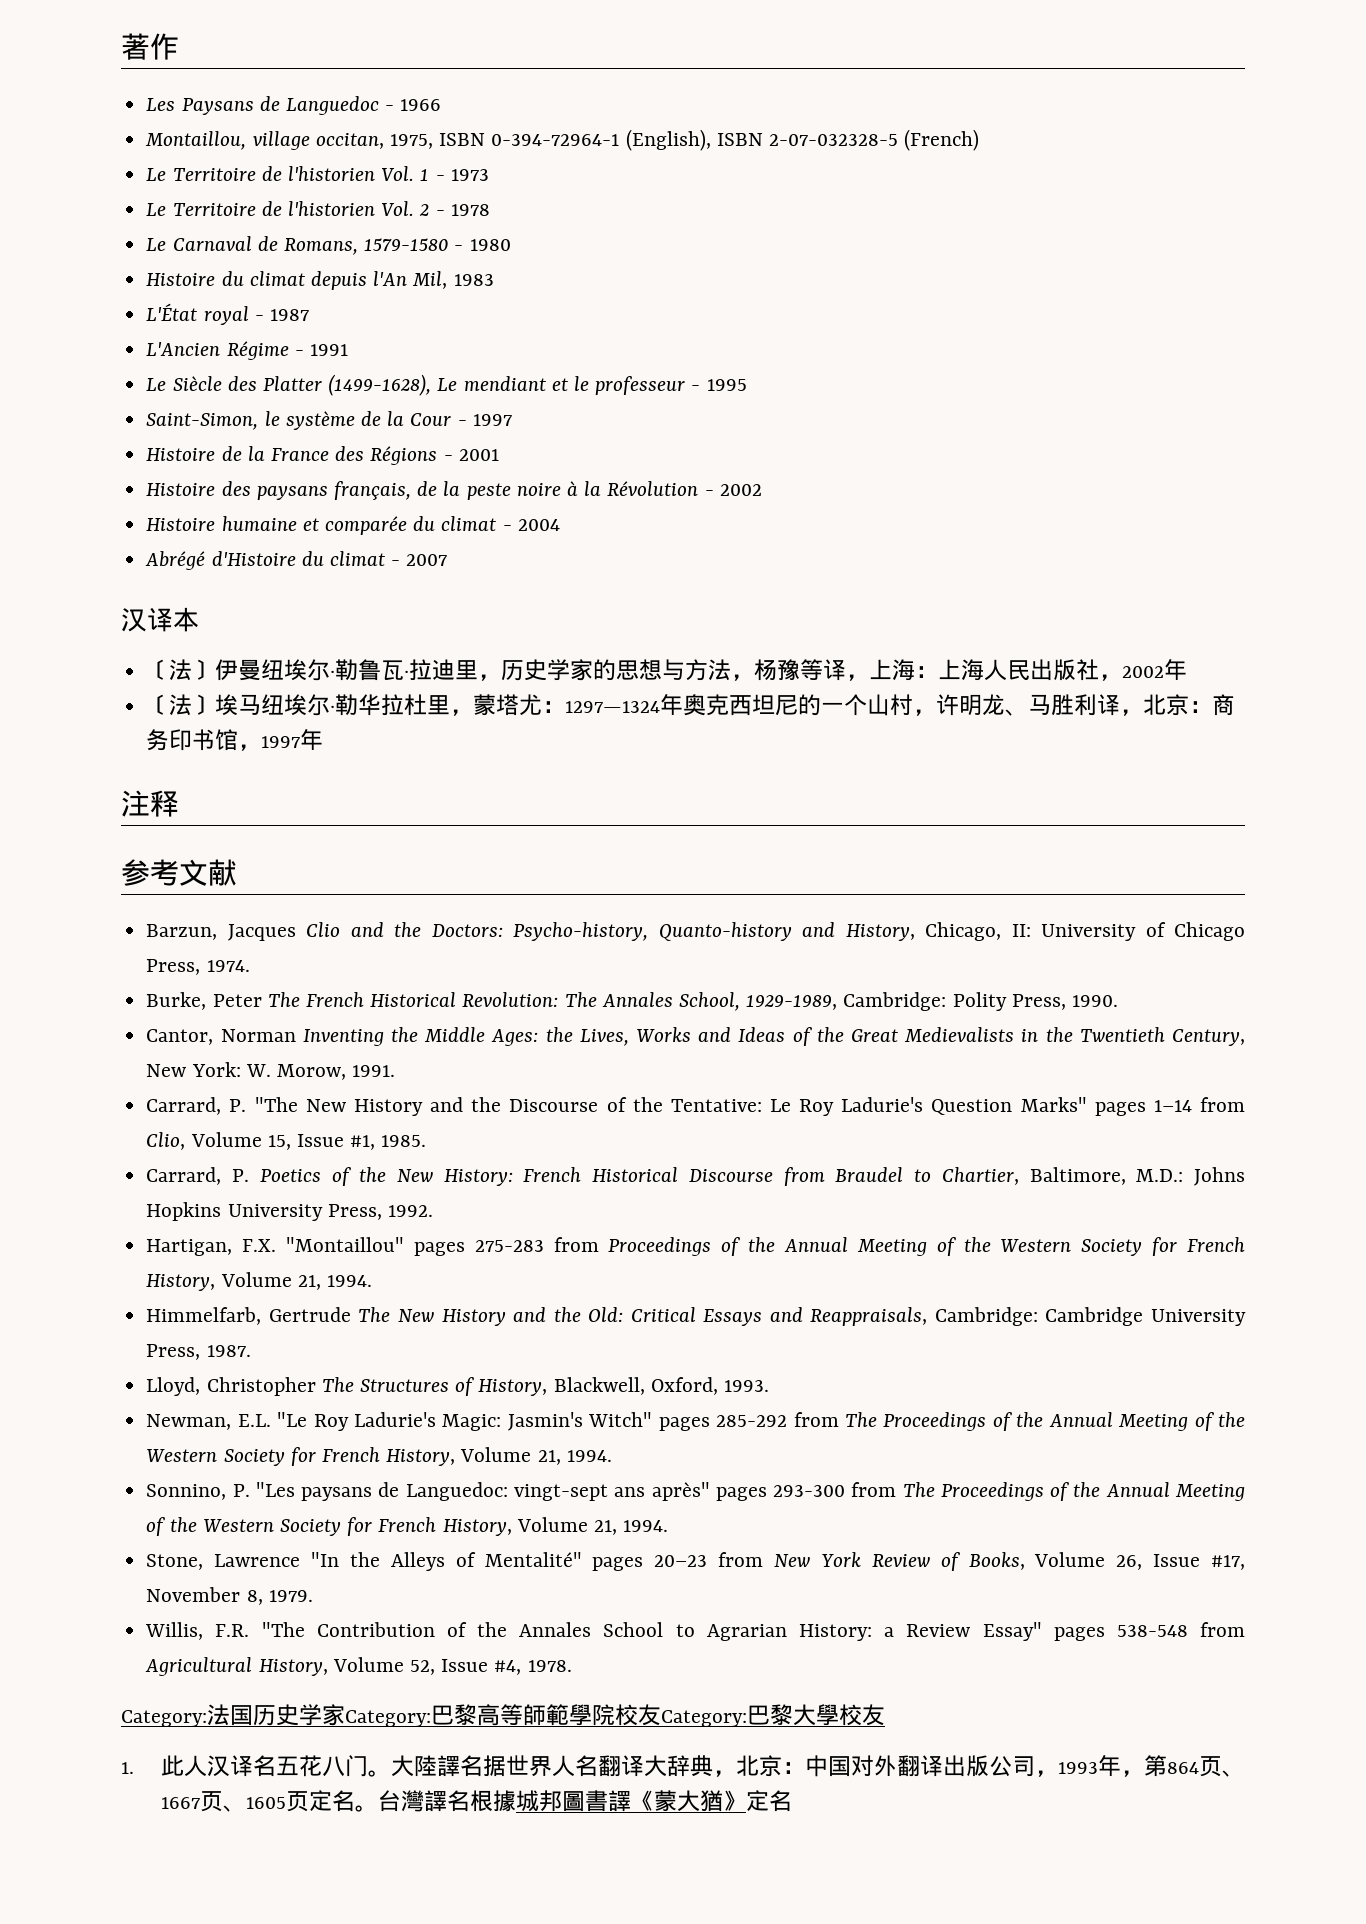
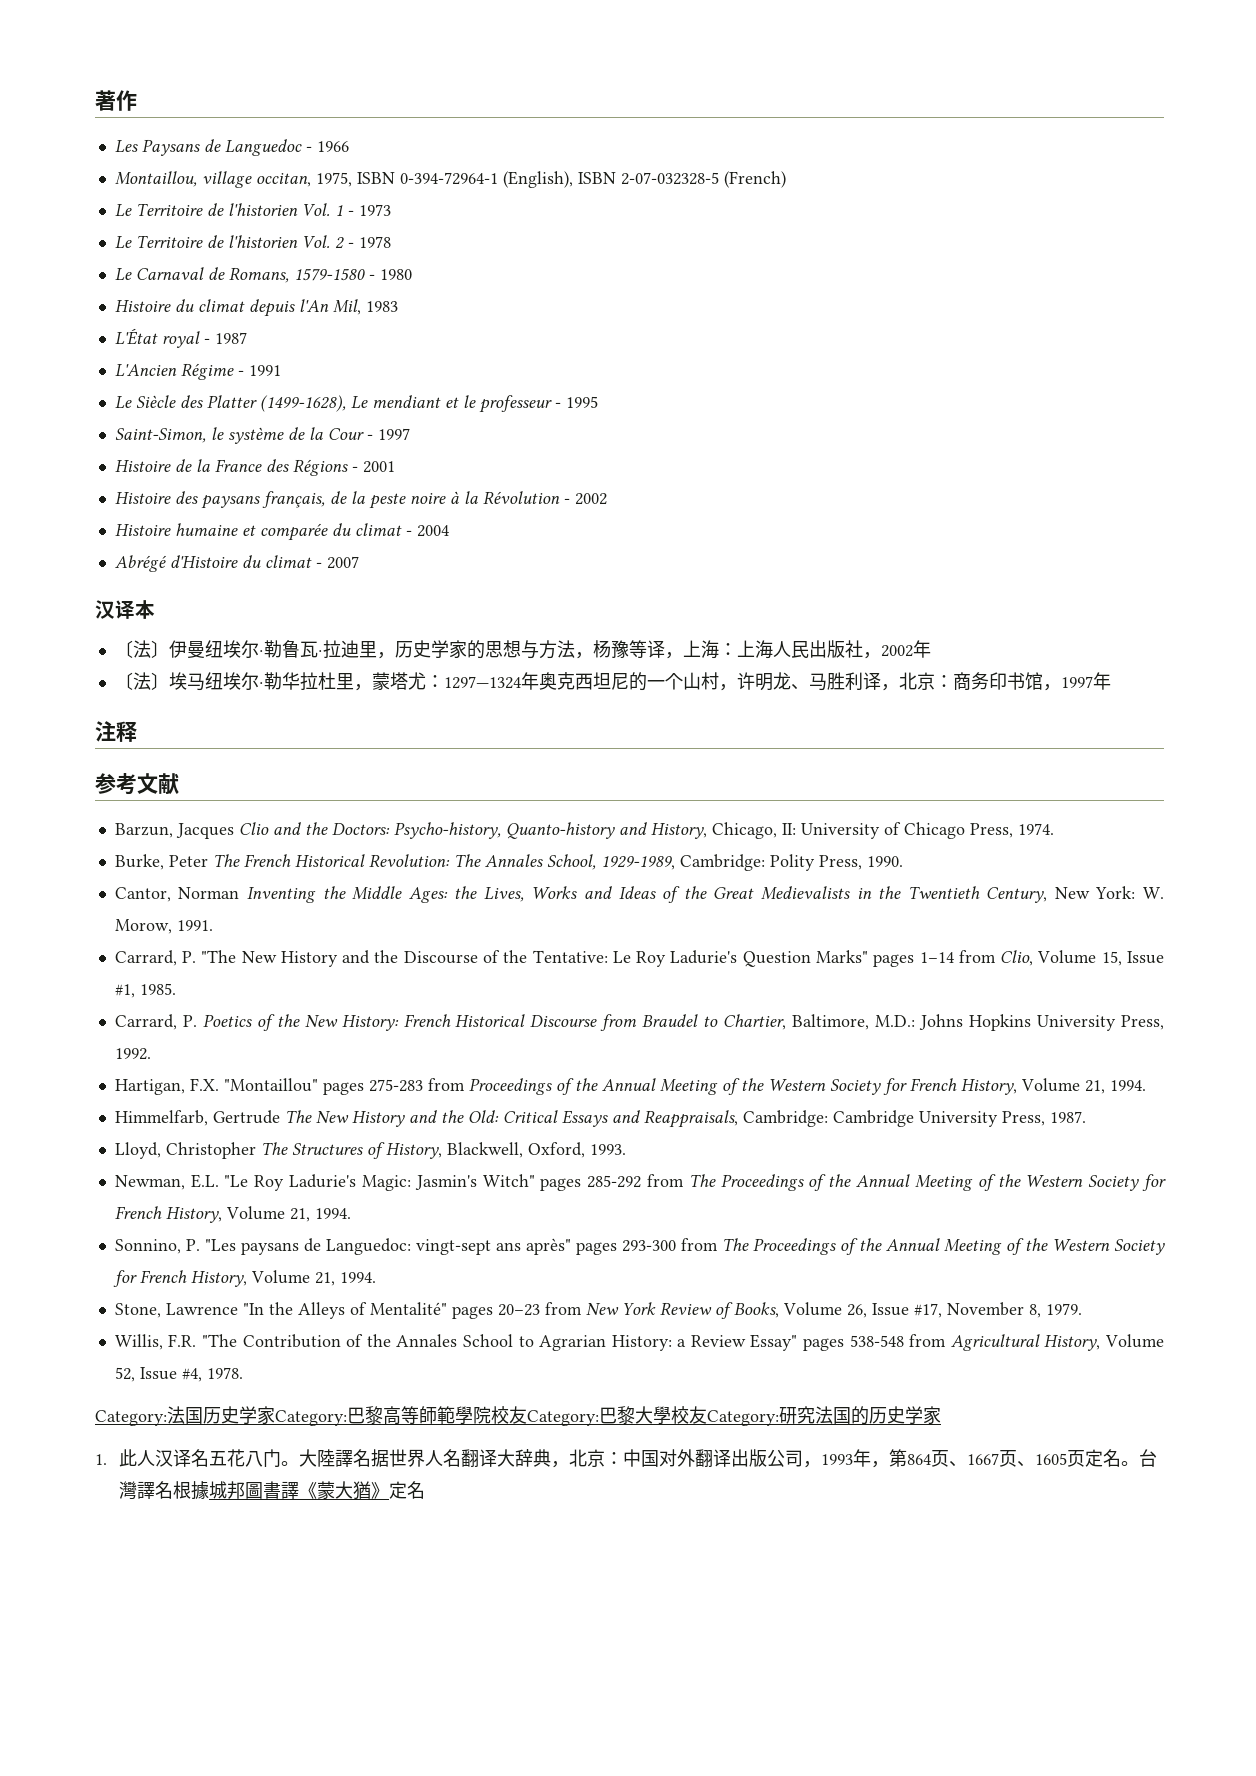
- Category:法国历史学家Category:巴黎高等師範學院校友Category:巴黎大學校友
+ Category:法国历史学家Category:巴黎高等師範學院校友Category:巴黎大學校友Category:研究法国的历史学家

